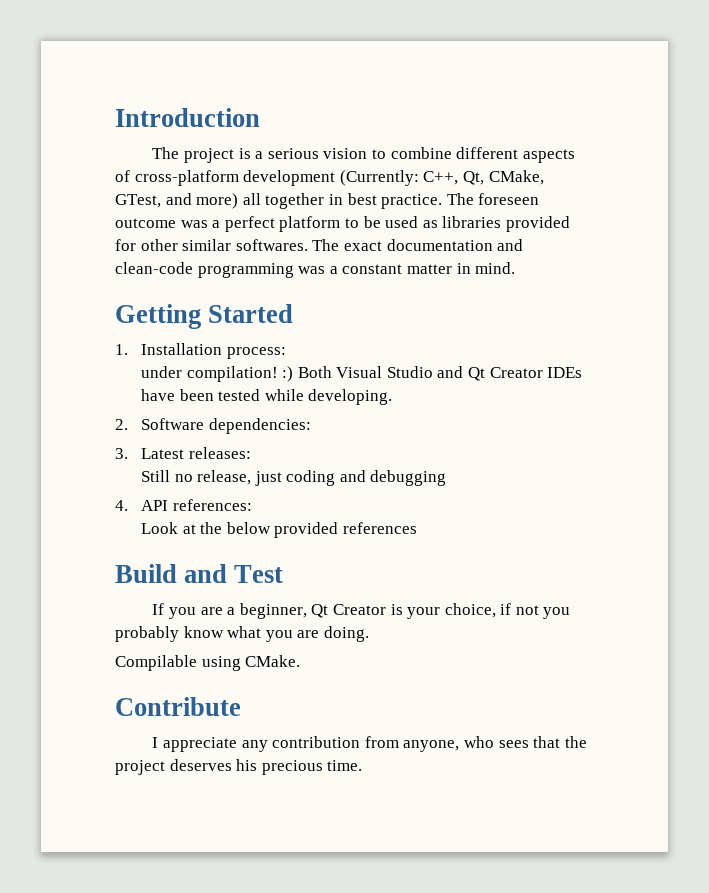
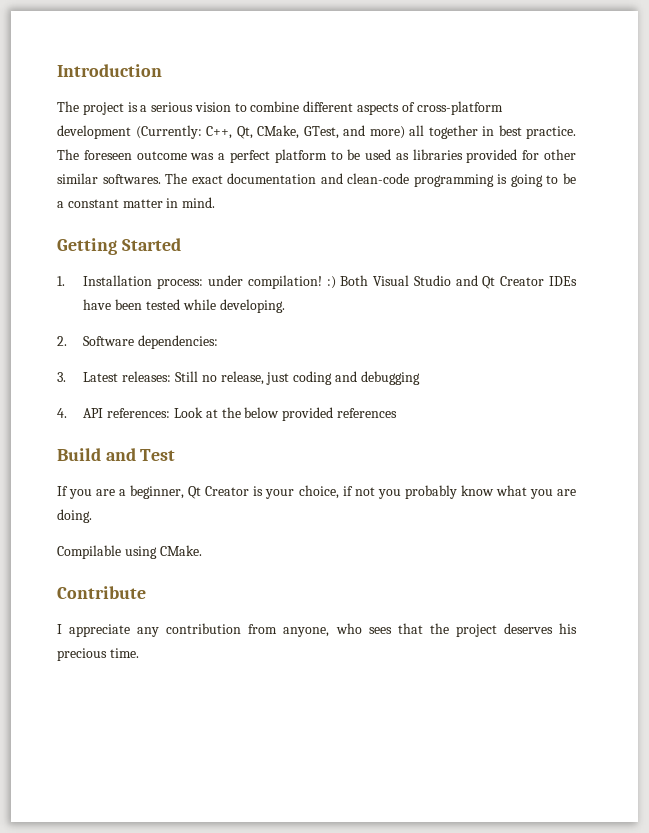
- The exact documentation and clean-code programming was a constant matter in mind.
+ The exact documentation and clean-code programming is going to be a constant matter in mind.
- 1. Installation process:
- under compilation! :) Both Visual Studio and Qt Creator IDEs have been tested while developing.
+ 1. Installation process: under compilation! :) Both Visual Studio and Qt Creator IDEs have been tested while developing.
- 3. Latest releases:
- Still no release, just coding and debugging
+ 3. Latest releases: Still no release, just coding and debugging
- 4. API references:
- Look at the below provided references
+ 4. API references: Look at the below provided references

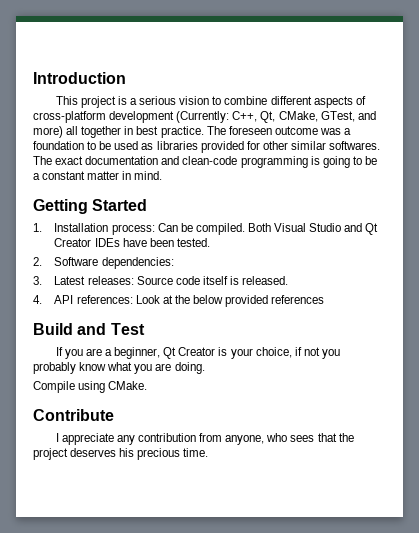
- The project is a serious vision to combine different aspects of cross-platform development (Currently: C++, Qt, CMake, GTest, and more) all together in best practice.
+ This project is a serious vision to combine different aspects of cross-platform development (Currently: C++, Qt, CMake, GTest, and more) all together in best practice.
- The foreseen outcome was a perfect platform to be used as libraries provided for other similar softwares.
+ The foreseen outcome was a foundation to be used as libraries provided for other similar softwares.
- 1. Installation process: under compilation! :) Both Visual Studio and Qt Creator IDEs have been tested while developing.
+ 1. Installation process: Can be compiled. Both Visual Studio and Qt Creator IDEs have been tested.
- 3. Latest releases: Still no release, just coding and debugging
+ 3. Latest releases: Source code itself is released.
- Compilable using CMake.
+ Compile using CMake.

